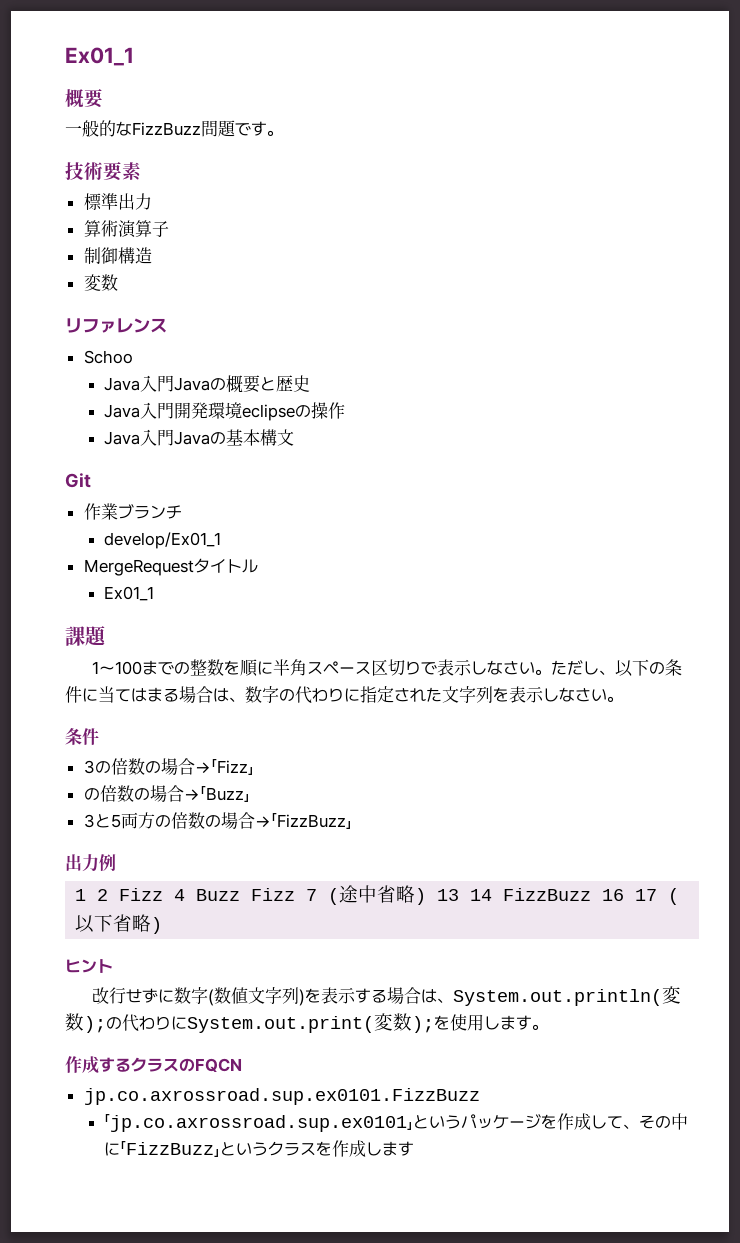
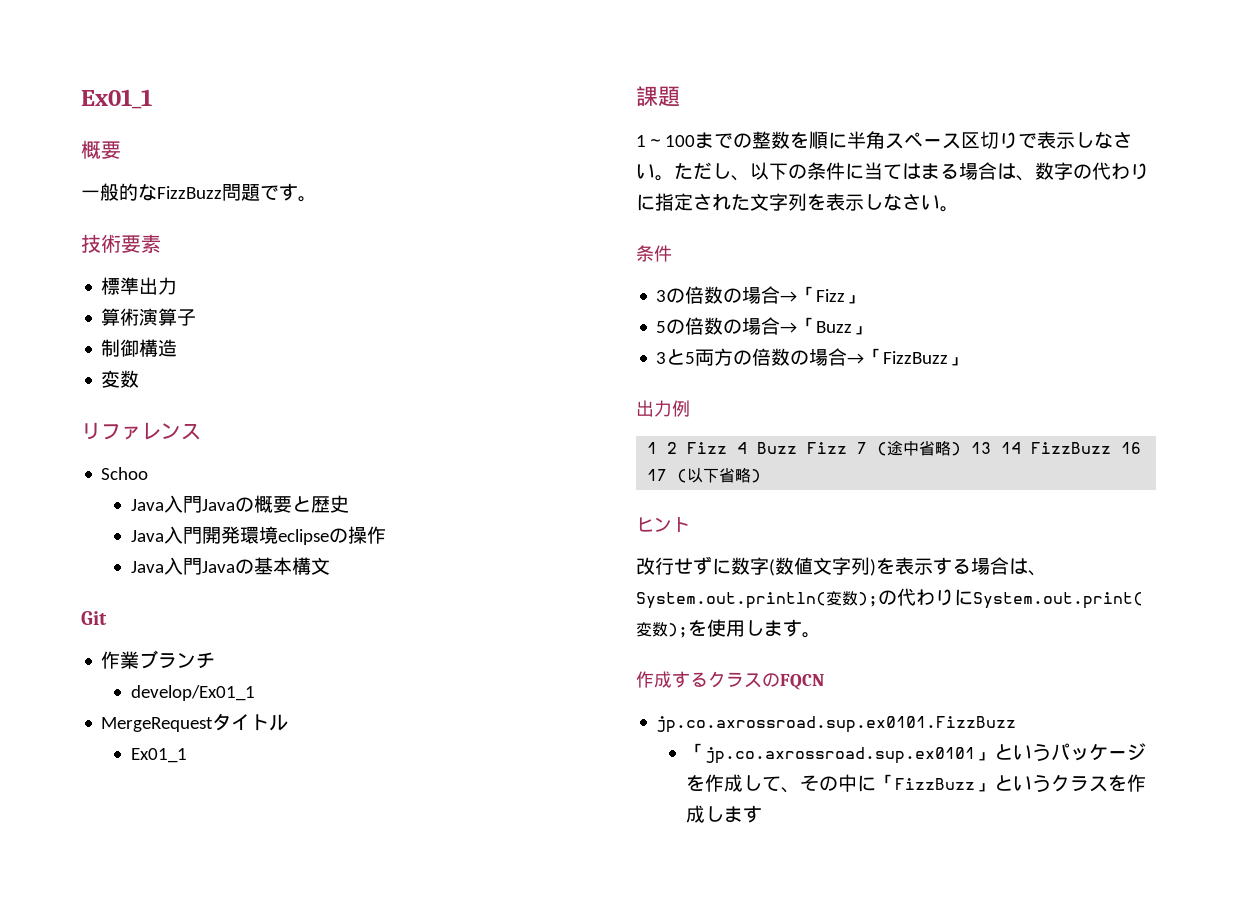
- の倍数の場合→「Buzz」
+ 5の倍数の場合→「Buzz」

